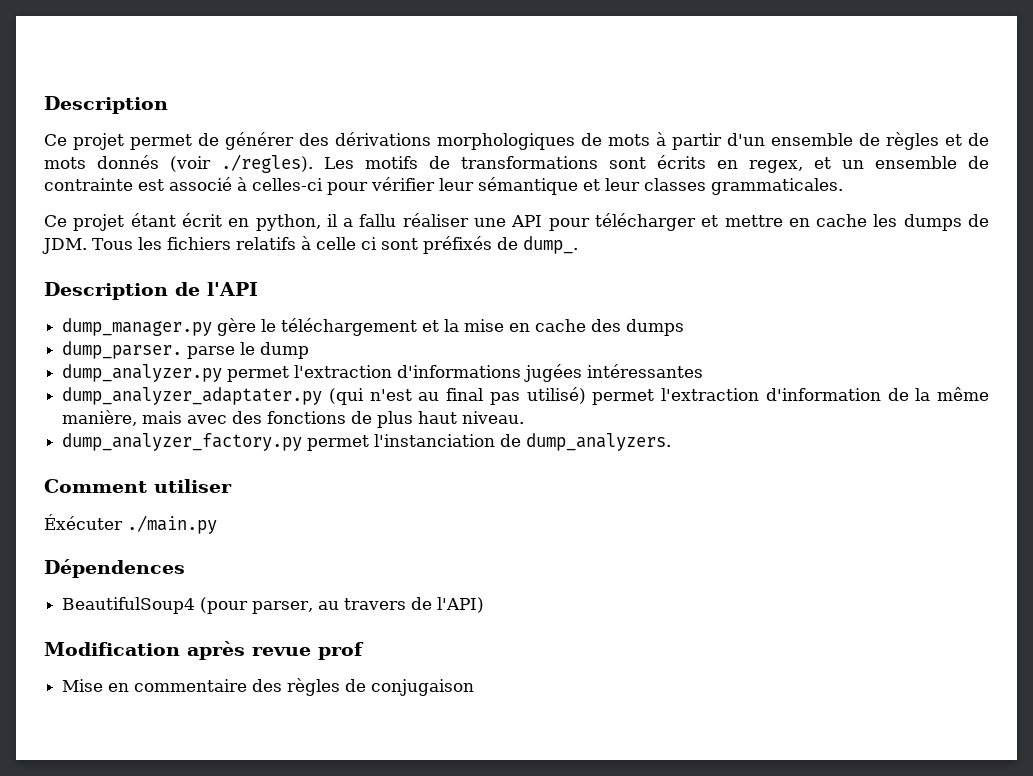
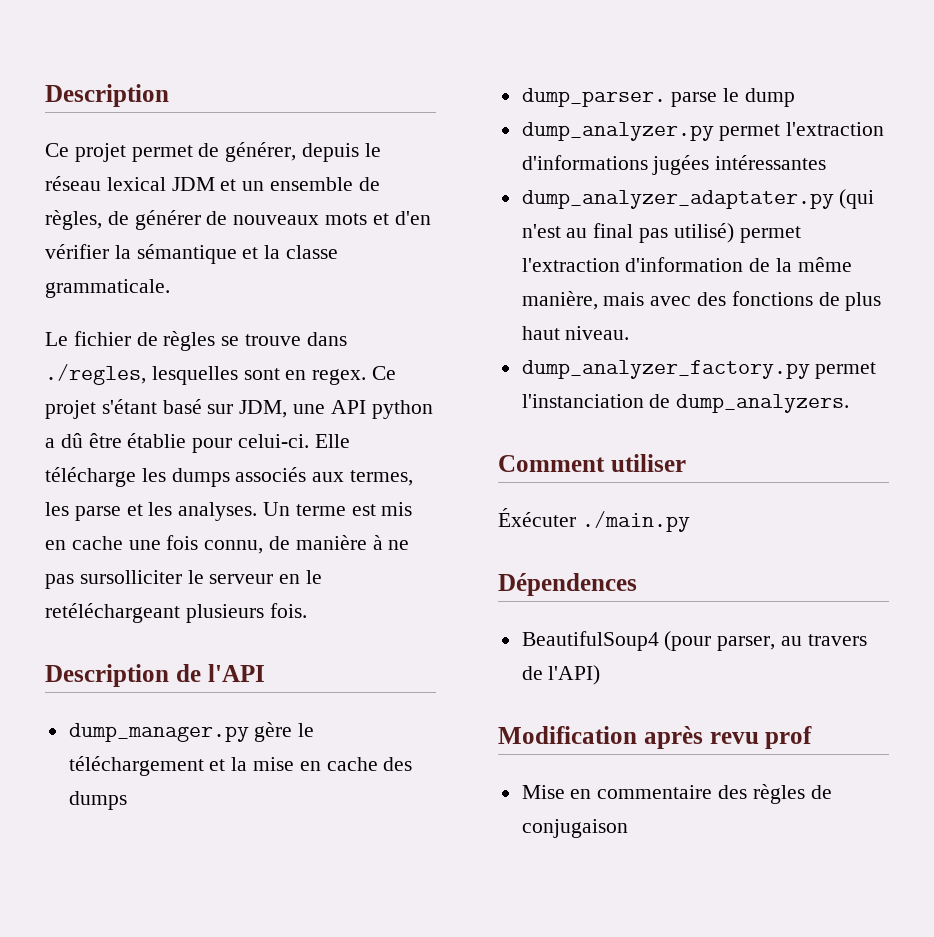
- Ce projet permet de générer des dérivations morphologiques de mots à partir d'un ensemble de règles et de mots donnés (voir ./regles). Les motifs de transformations sont écrits en regex, et un ensemble de contrainte est associé à celles-ci pour vérifier leur sémantique et leur classes grammaticales.
- Ce projet étant écrit en python, il a fallu réaliser une API pour télécharger et mettre en cache les dumps de JDM. Tous les fichiers relatifs à celle ci sont préfixés de dump_.
+ Ce projet permet de générer, depuis le réseau lexical JDM et un ensemble de règles, de générer de nouveaux mots et d'en vérifier la sémantique et la classe grammaticale.
+ Le fichier de règles se trouve dans ./regles, lesquelles sont en regex. Ce projet s'étant basé sur JDM, une API python a dû être établie pour celui-ci. Elle télécharge les dumps associés aux termes, les parse et les analyses. Un terme est mis en cache une fois connu, de manière à ne pas sursolliciter le serveur en le retéléchargeant plusieurs fois.
- Modification après revue prof
+ Modification après revu prof

